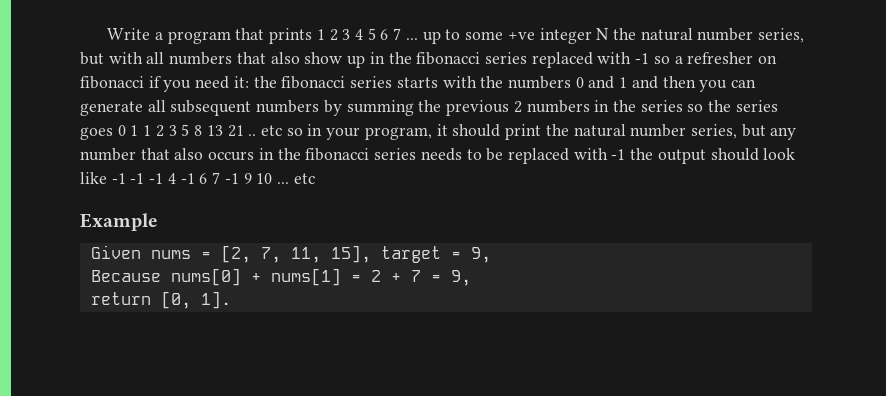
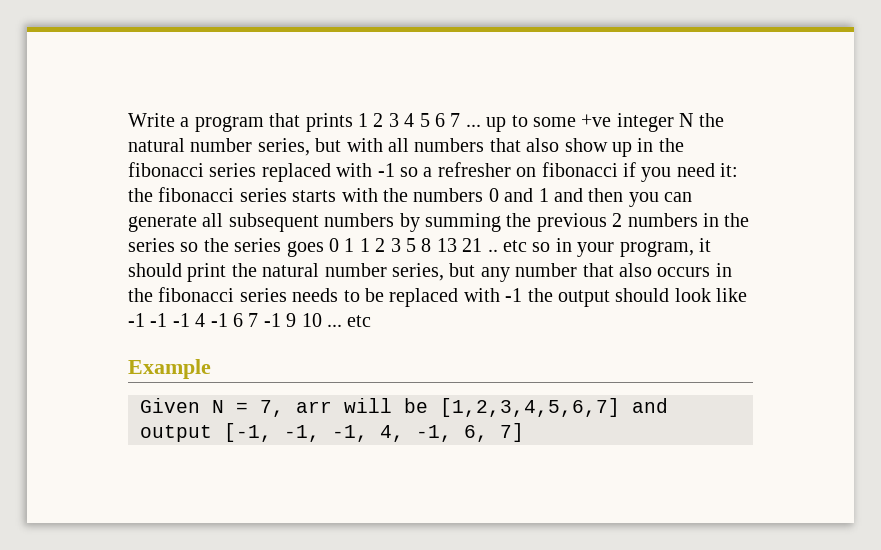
- Given nums = [2, 7, 11, 15], target = 9,
- Because nums[0] + nums[1] = 2 + 7 = 9,
- return [0, 1].
+ Given N = 7, arr will be [1,2,3,4,5,6,7] and output [-1, -1, -1, 4, -1, 6, 7]

